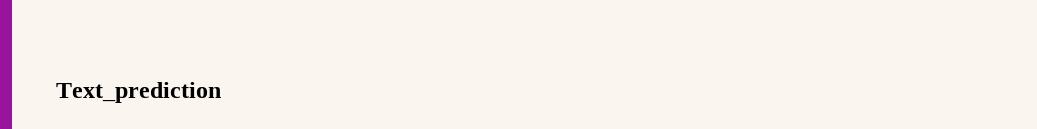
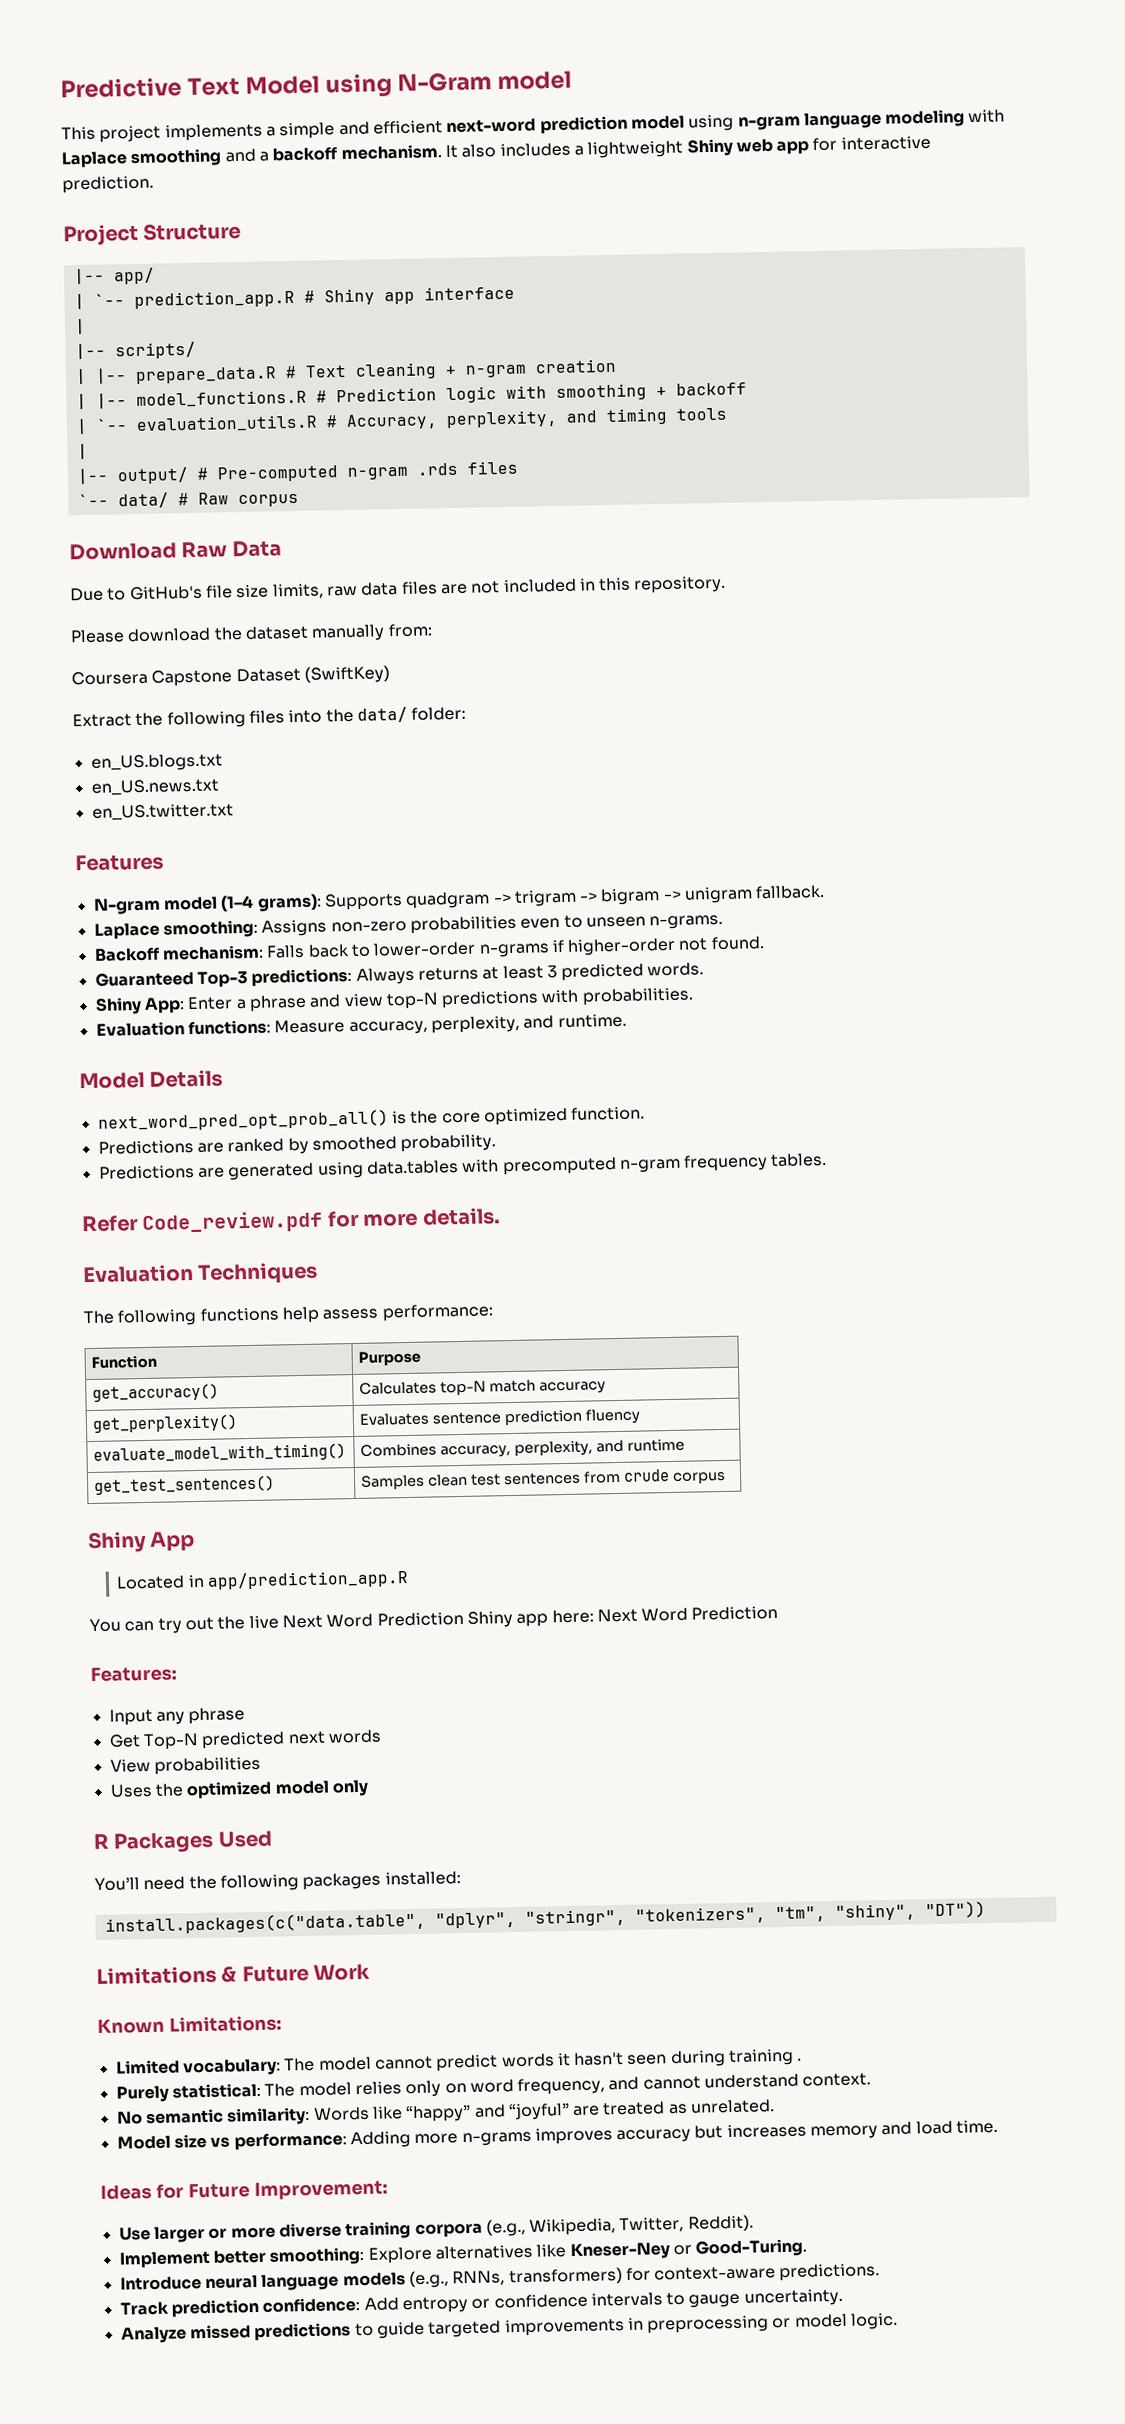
- Text_prediction
+ Predictive Text Model using N-Gram model
+ This project implements a simple and efficient next-word prediction model using n-gram language modeling with Laplace smoothing and a backoff mechanism. It also includes a lightweight Shiny web app for interactive prediction.
+ Project Structure
+ |-- app/
+ | `-- prediction_app.R # Shiny app interface
+ |
+ |-- scripts/
+ | |-- prepare_data.R # Text cleaning + n-gram creation
+ | |-- model_functions.R # Prediction logic with smoothing + backoff
+ | `-- evaluation_utils.R # Accuracy, perplexity, and timing tools
+ |
+ |-- output/ # Pre-computed n-gram .rds files
+ `-- data/ # Raw corpus
+ Download Raw Data
+ Due to GitHub's file size limits, raw data files are not included in this repository.
+ Please download the dataset manually from:
+ Coursera Capstone Dataset (SwiftKey)
+ Extract the following files into the data/ folder:
+ en_US.blogs.txt
+ en_US.news.txt
+ en_US.twitter.txt
+ Features
+ N-gram model (1–4 grams): Supports quadgram -> trigram -> bigram -> unigram fallback.
+ Laplace smoothing: Assigns non-zero probabilities even to unseen n-grams.
+ Backoff mechanism: Falls back to lower-order n-grams if higher-order not found.
+ Guaranteed Top-3 predictions: Always returns at least 3 predicted words.
+ Shiny App: Enter a phrase and view top-N predictions with probabilities.
+ Evaluation functions: Measure accuracy, perplexity, and runtime.
+ Model Details
+ next_word_pred_opt_prob_all() is the core optimized function.
+ Predictions are ranked by smoothed probability.
+ Predictions are generated using data.tables with precomputed n-gram frequency tables.
+ Refer Code_review.pdf for more details.
+ Evaluation Techniques
+ The following functions help assess performance:
+ Function | Purpose
+ get_accuracy() | Calculates top-N match accuracy
+ get_perplexity() | Evaluates sentence prediction fluency
+ evaluate_model_with_timing() | Combines accuracy, perplexity, and runtime
+ get_test_sentences() | Samples clean test sentences from crude corpus
+ Shiny App
+ Located in app/prediction_app.R
+ You can try out the live Next Word Prediction Shiny app here: Next Word Prediction
+ Features:
+ Input any phrase
+ Get Top-N predicted next words
+ View probabilities
+ Uses the optimized model only
+ R Packages Used
+ You’ll need the following packages installed:
+ install.packages(c("data.table", "dplyr", "stringr", "tokenizers", "tm", "shiny", "DT"))
+ Limitations & Future Work
+ Known Limitations:
+ Limited vocabulary: The model cannot predict words it hasn't seen during training .
+ Purely statistical: The model relies only on word frequency, and cannot understand context.
+ No semantic similarity: Words like “happy” and “joyful” are treated as unrelated.
+ Model size vs performance: Adding more n-grams improves accuracy but increases memory and load time.
+ Ideas for Future Improvement:
+ Use larger or more diverse training corpora (e.g., Wikipedia, Twitter, Reddit).
+ Implement better smoothing: Explore alternatives like Kneser-Ney or Good-Turing.
+ Introduce neural language models (e.g., RNNs, transformers) for context-aware predictions.
+ Track prediction confidence: Add entropy or confidence intervals to gauge uncertainty.
+ Analyze missed predictions to guide targeted improvements in preprocessing or model logic.

